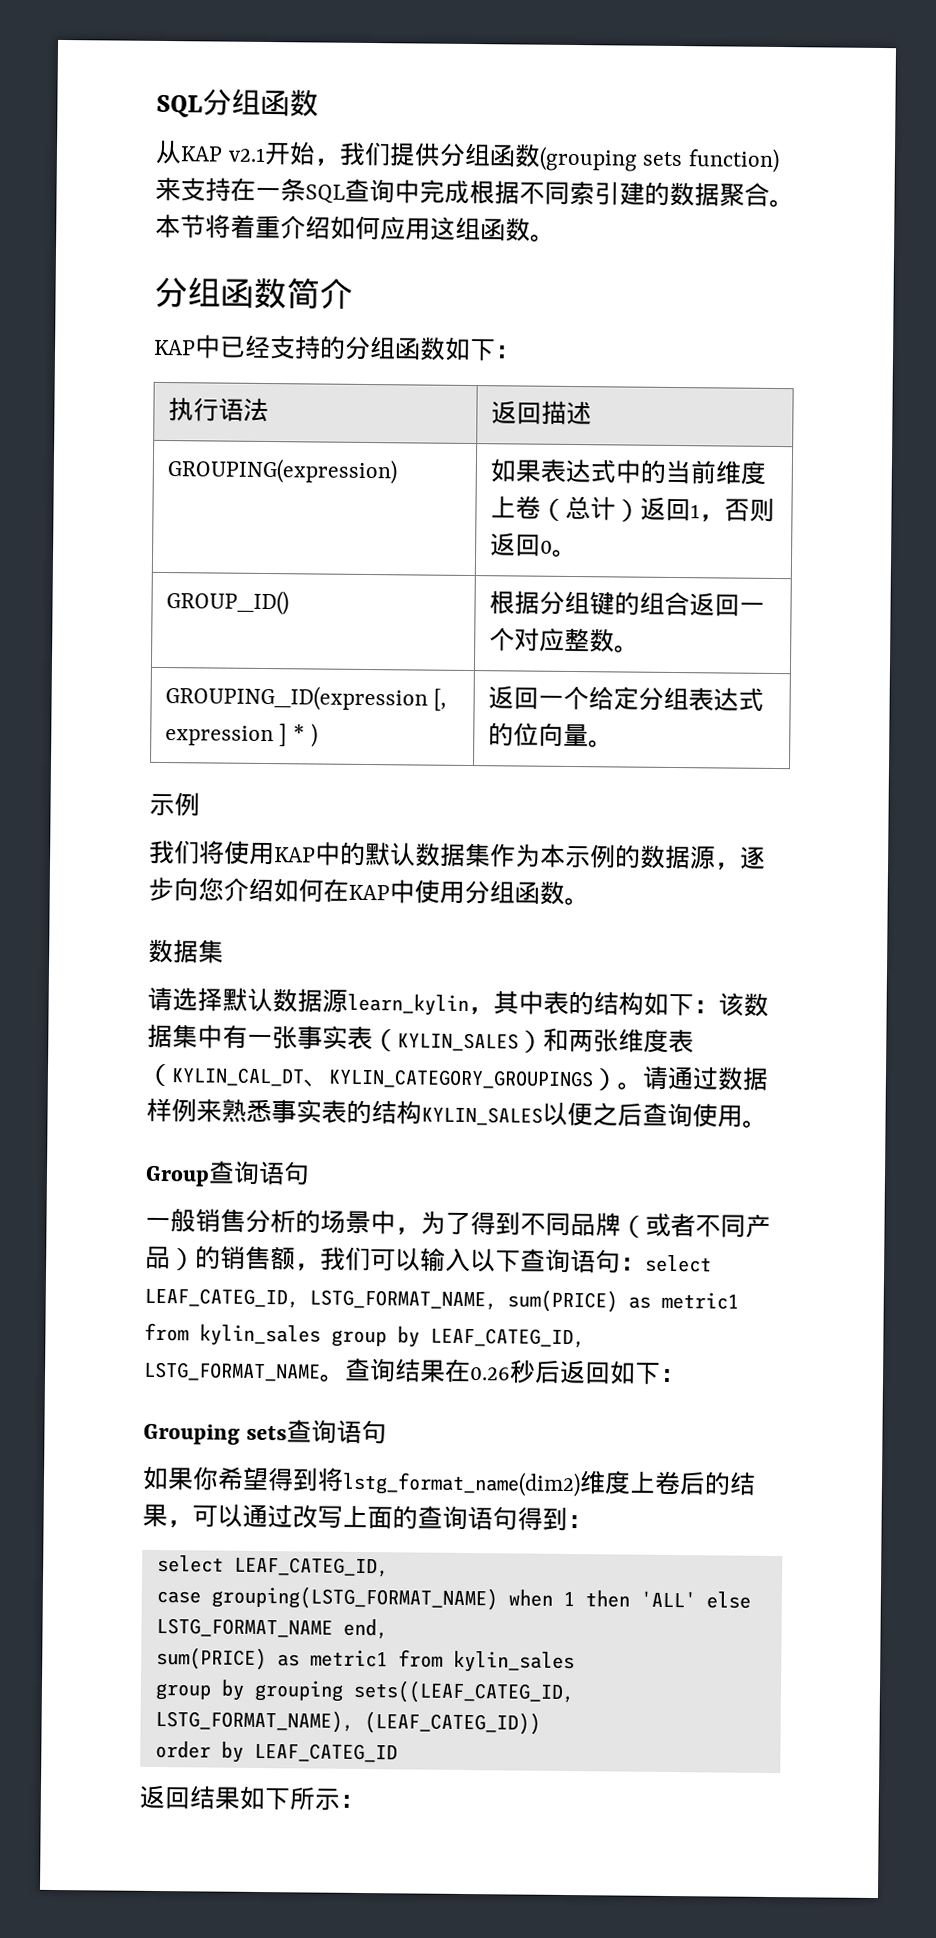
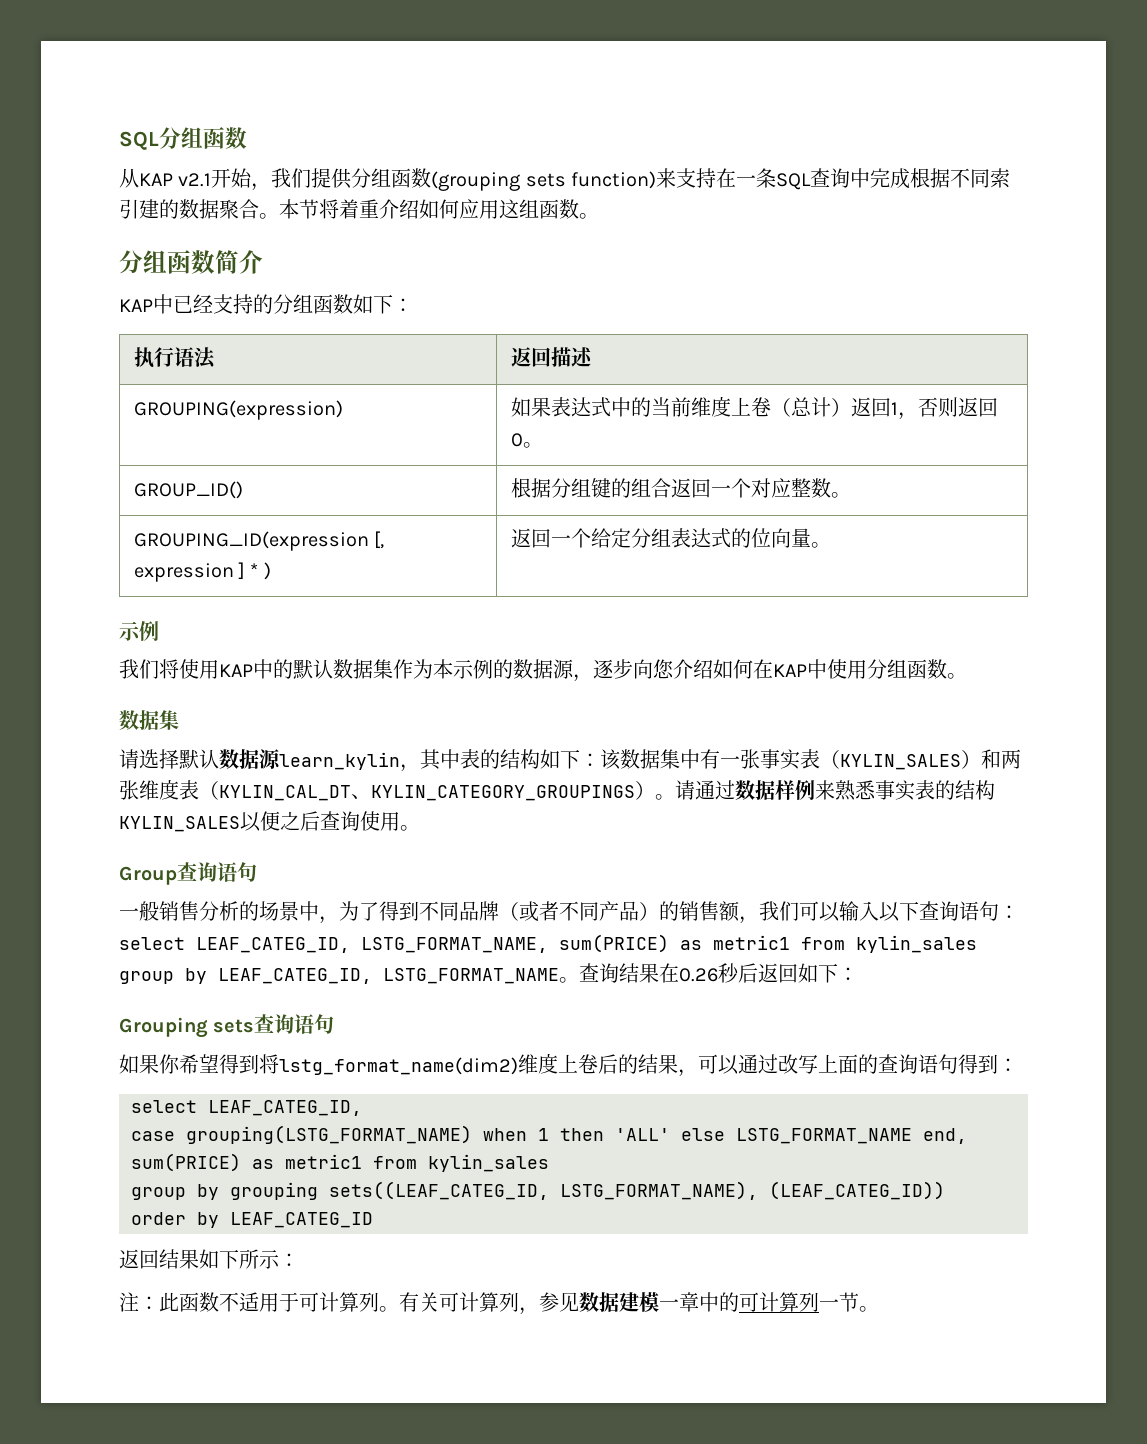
+ 注：此函数不适用于可计算列。有关可计算列，参见数据建模一章中的可计算列一节。

